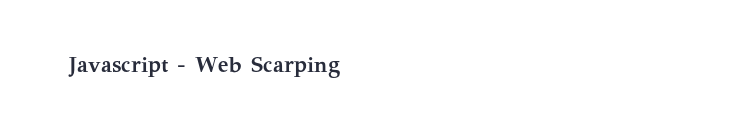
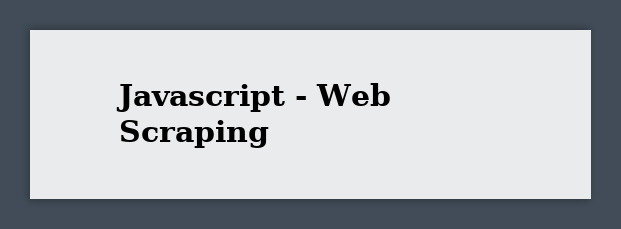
- Javascript - Web Scarping
+ Javascript - Web Scraping

